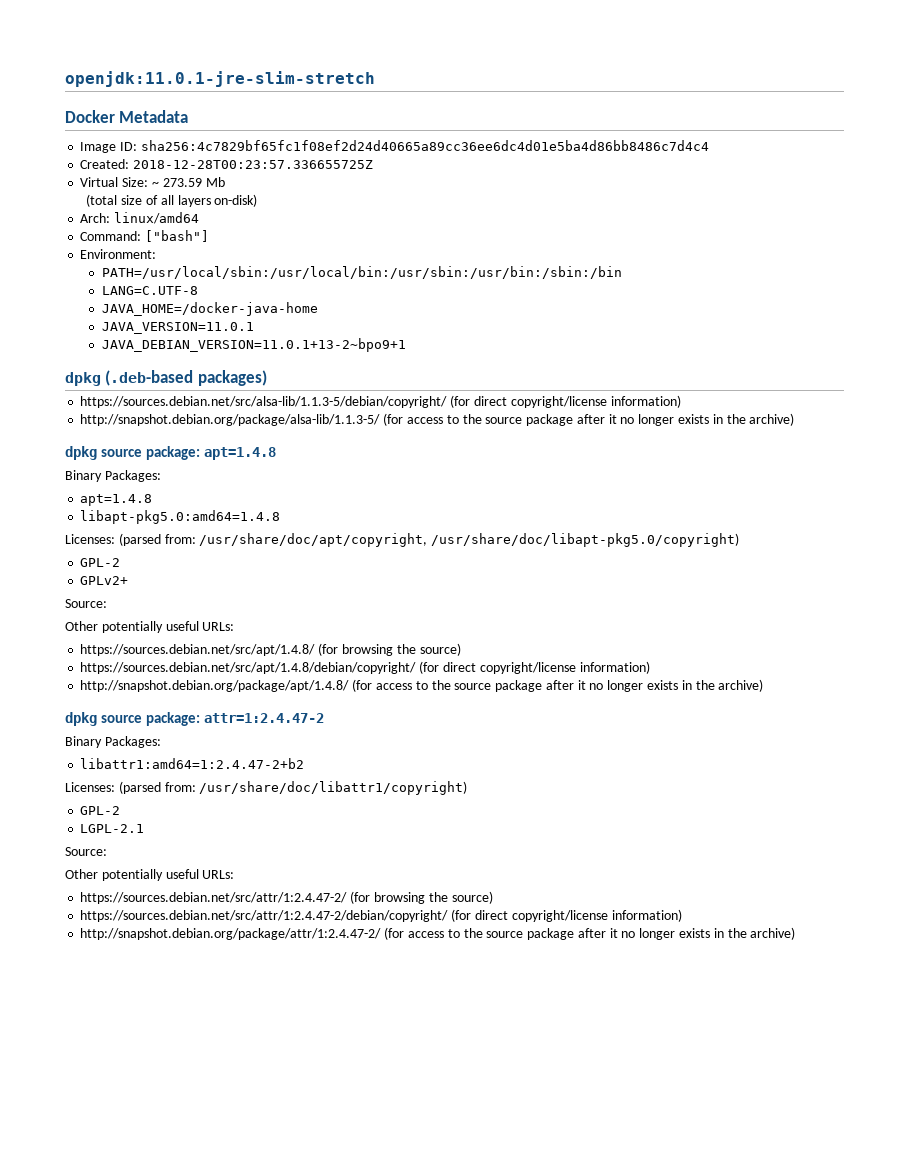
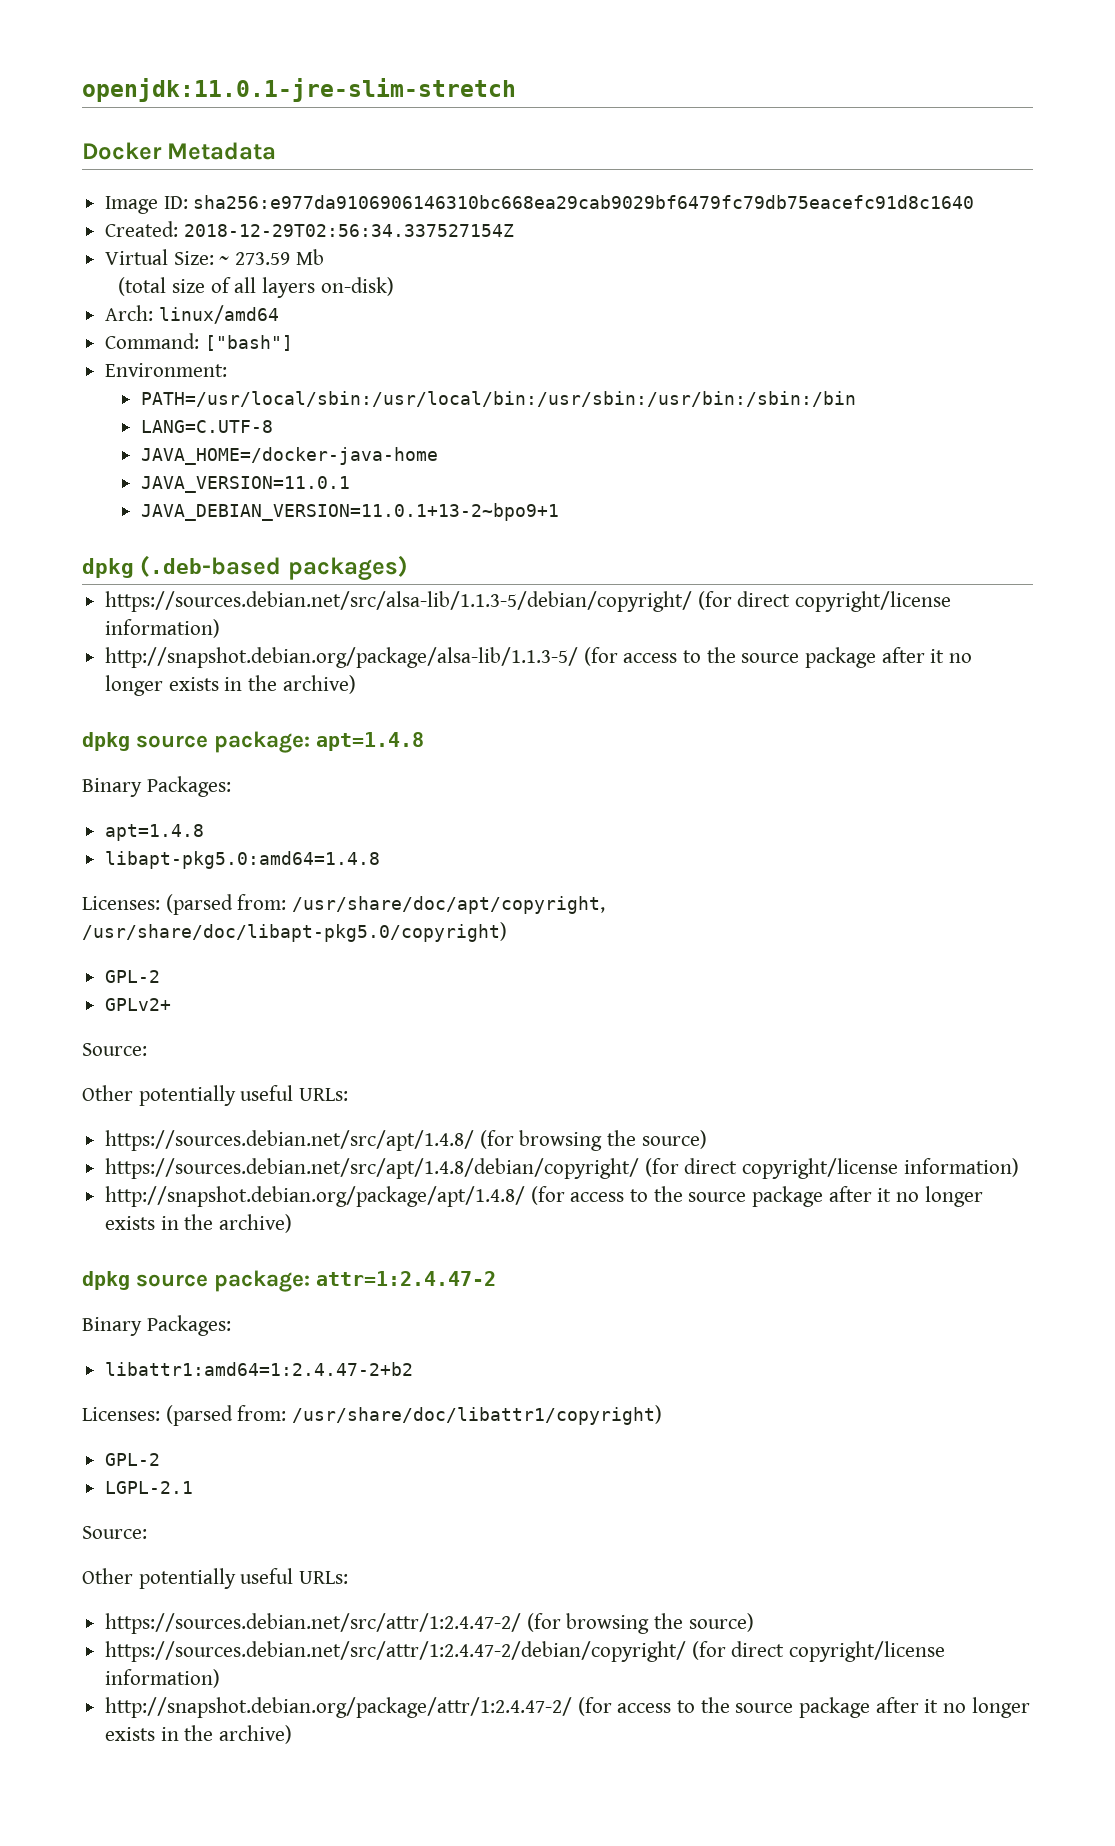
- Image ID: sha256:4c7829bf65fc1f08ef2d24d40665a89cc36ee6dc4d01e5ba4d86bb8486c7d4c4
+ Image ID: sha256:e977da9106906146310bc668ea29cab9029bf6479fc79db75eacefc91d8c1640
- Created: 2018-12-28T00:23:57.336655725Z
+ Created: 2018-12-29T02:56:34.337527154Z

